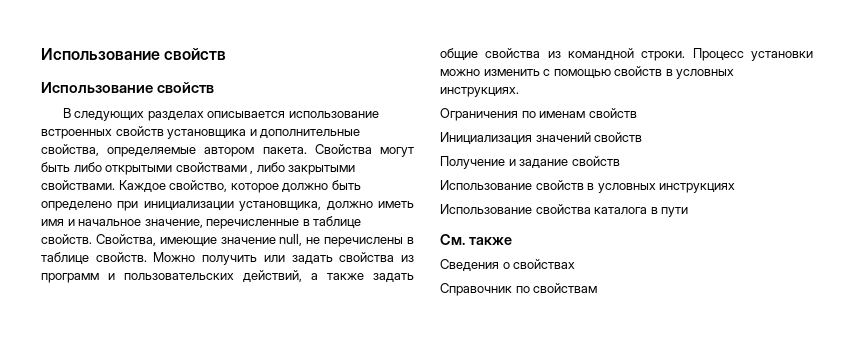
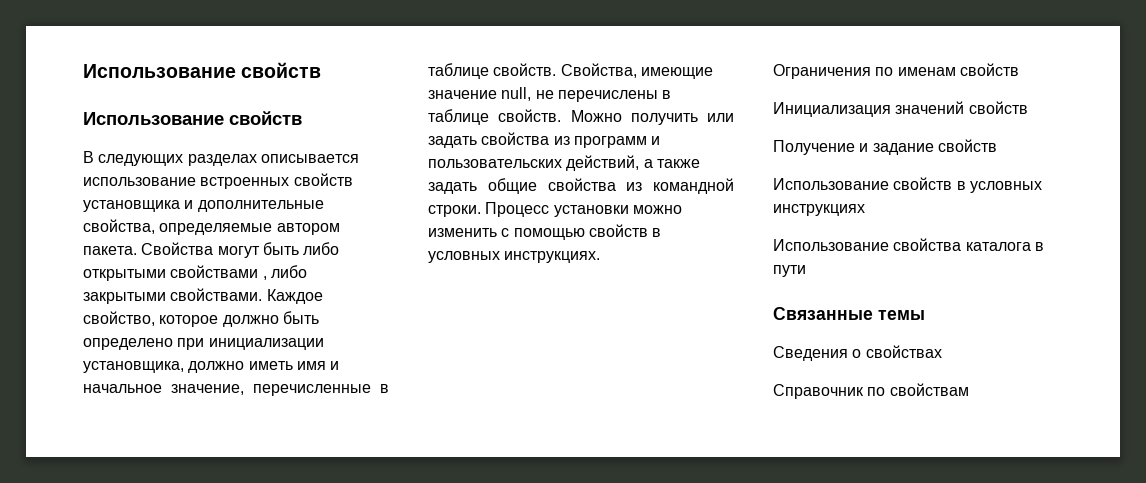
- См. также
+ Связанные темы

